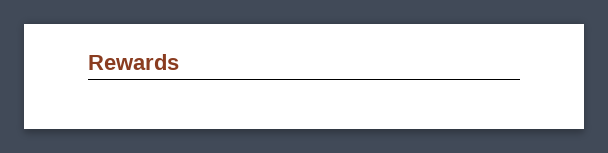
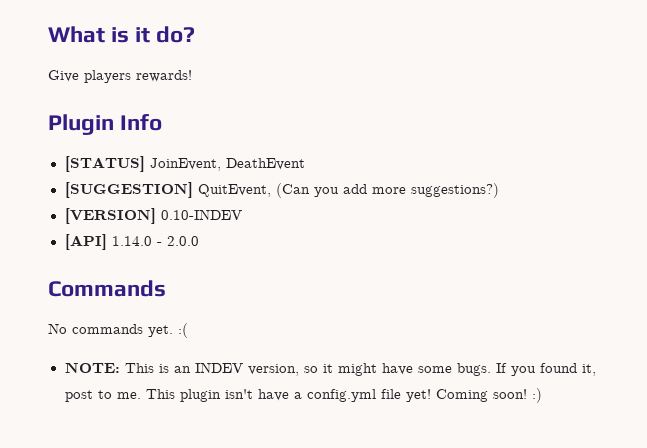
- Rewards
+ What is it do?
+ Give players rewards!
+ Plugin Info
+ [STATUS] JoinEvent, DeathEvent
+ [SUGGESTION] QuitEvent, (Can you add more suggestions?)
+ [VERSION] 0.10-INDEV
+ [API] 1.14.0 - 2.0.0
+ Commands
+ No commands yet. :(
+ NOTE: This is an INDEV version, so it might have some bugs. If you found it, post to me. This plugin isn't have a config.yml file yet! Coming soon! :)

